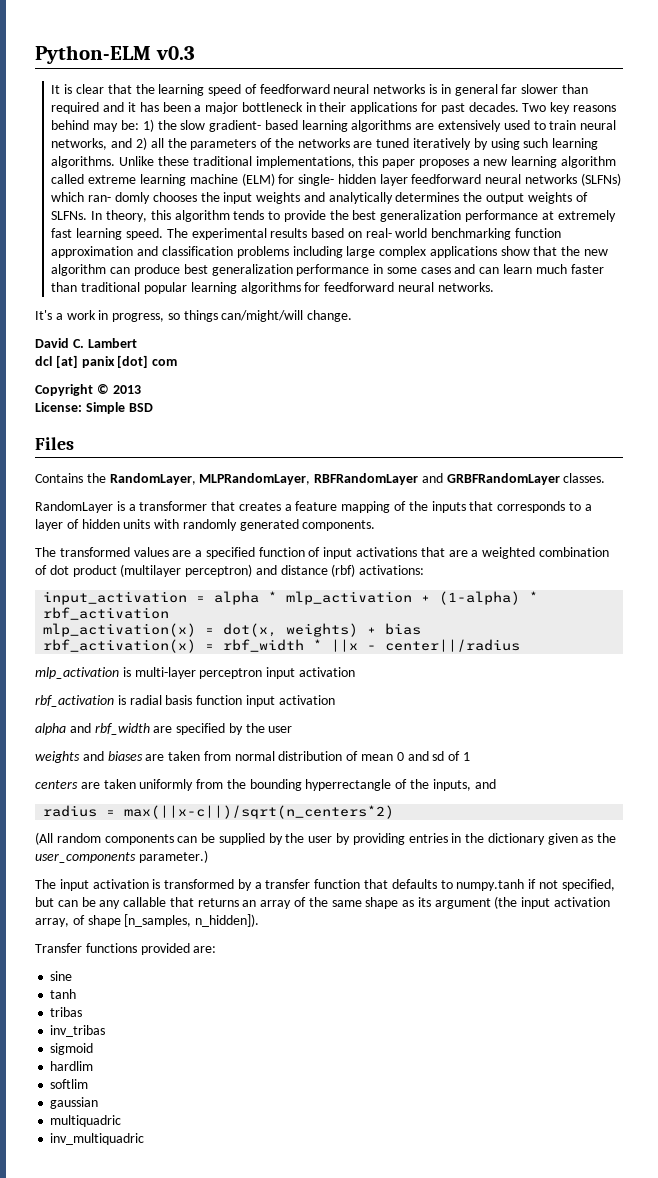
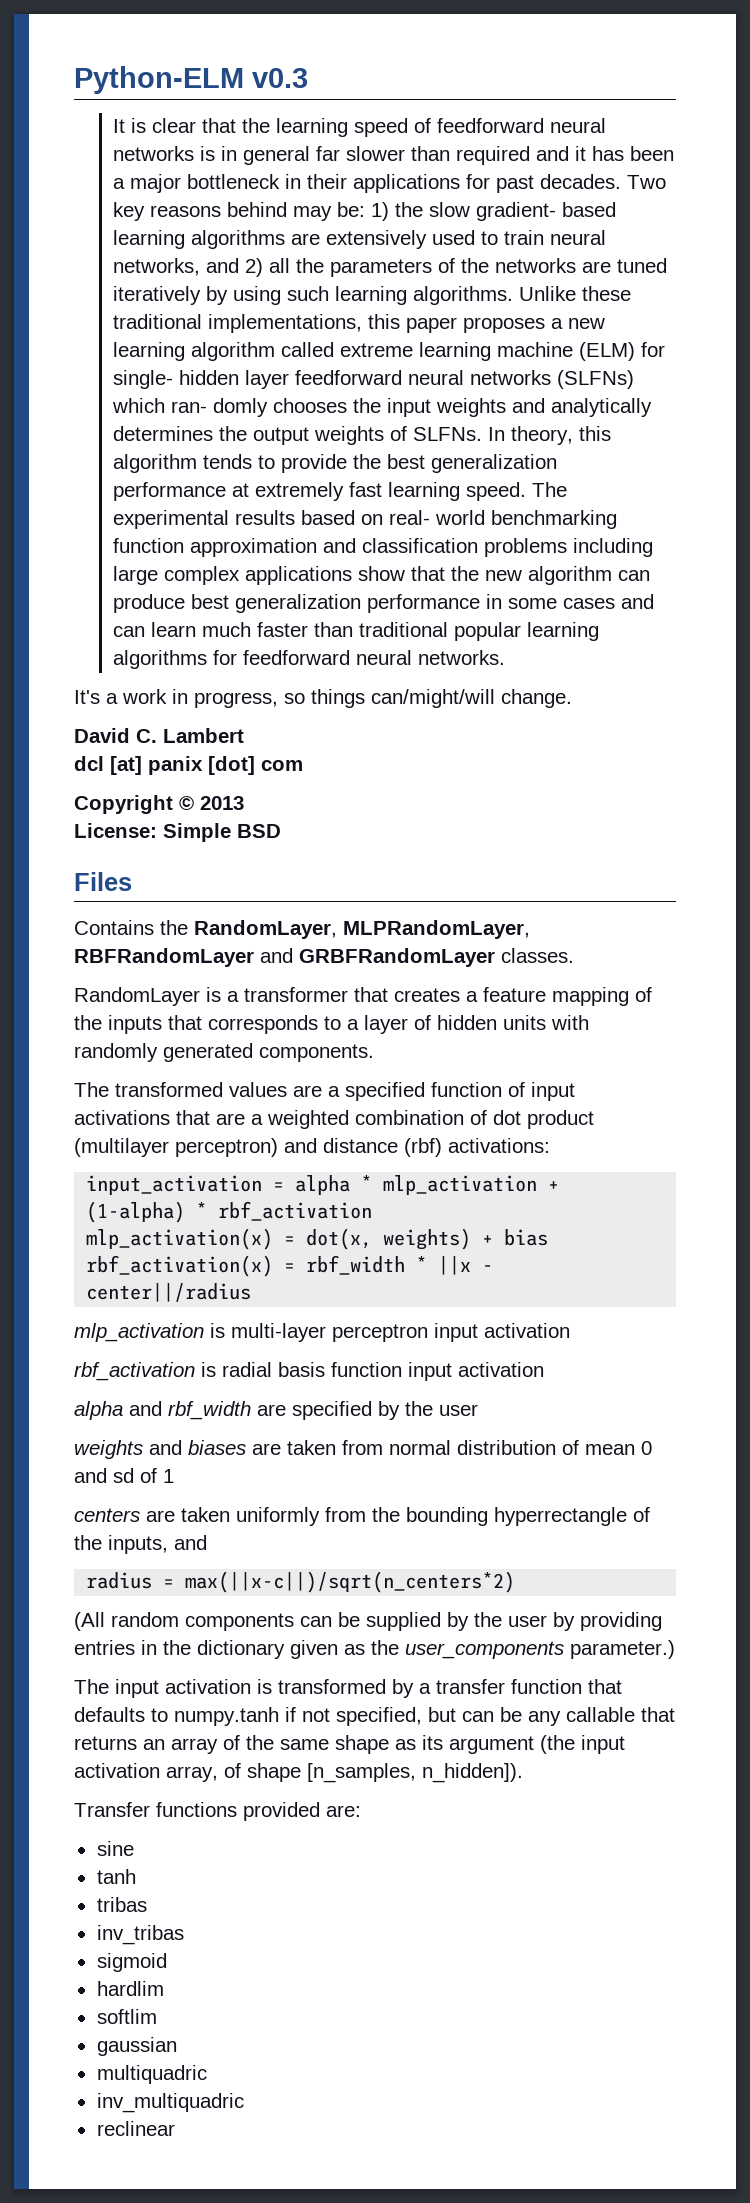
+ reclinear

